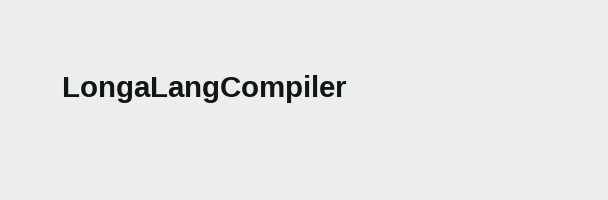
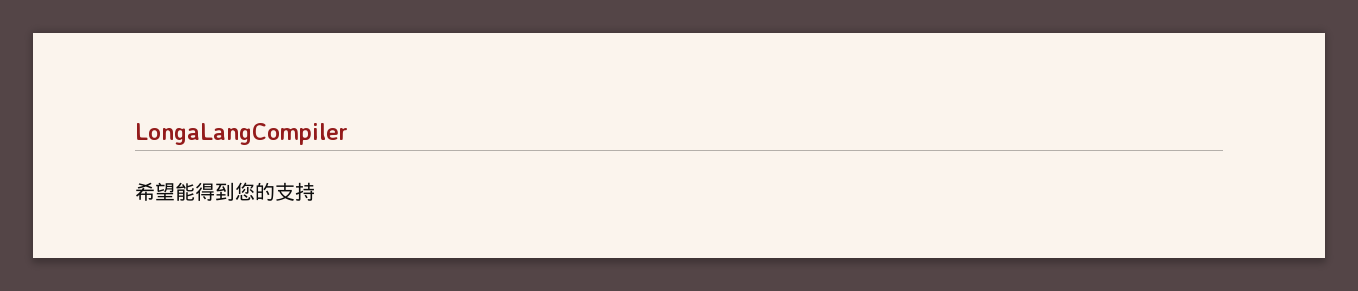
+ 希望能得到您的支持

